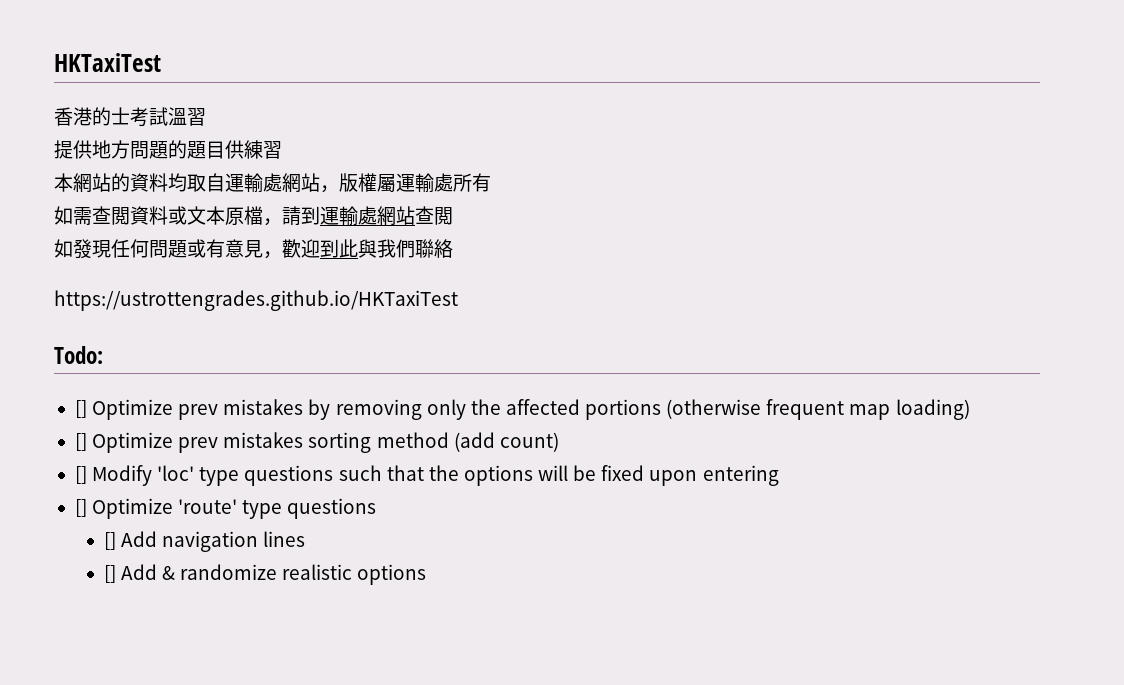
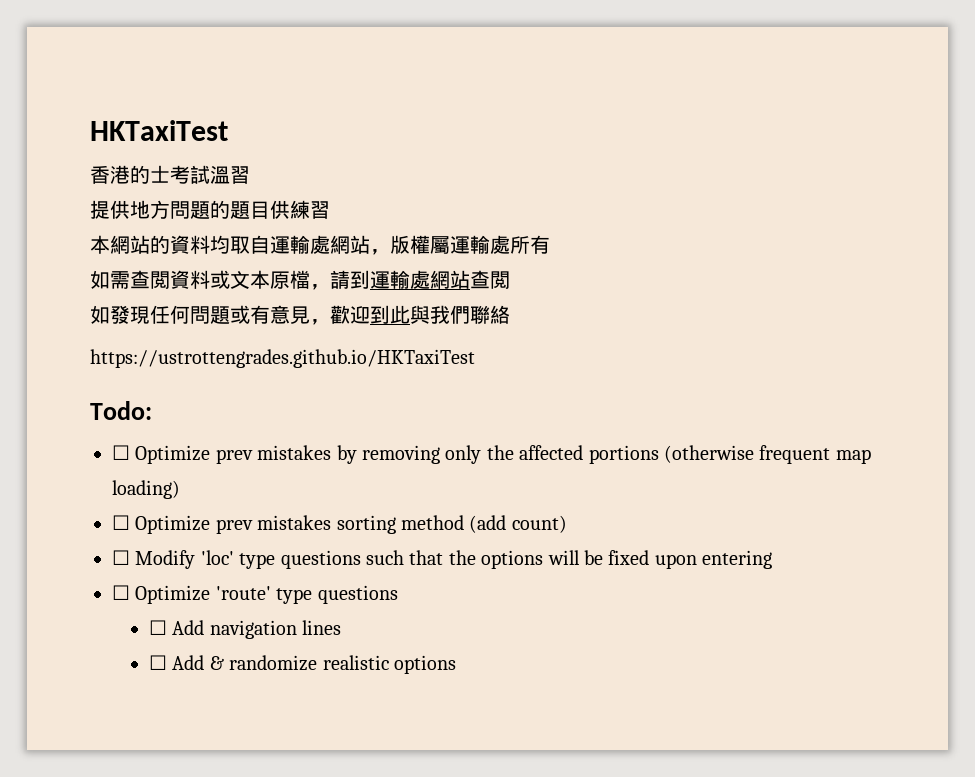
- [] Optimize prev mistakes by removing only the affected portions (otherwise frequent map loading)
+ ☐ Optimize prev mistakes by removing only the affected portions (otherwise frequent map loading)
- [] Optimize prev mistakes sorting method (add count)
+ ☐ Optimize prev mistakes sorting method (add count)
- [] Modify 'loc' type questions such that the options will be fixed upon entering
+ ☐ Modify 'loc' type questions such that the options will be fixed upon entering
- [] Optimize 'route' type questions
+ ☐ Optimize 'route' type questions
- [] Add navigation lines
+ ☐ Add navigation lines
- [] Add & randomize realistic options
+ ☐ Add & randomize realistic options

